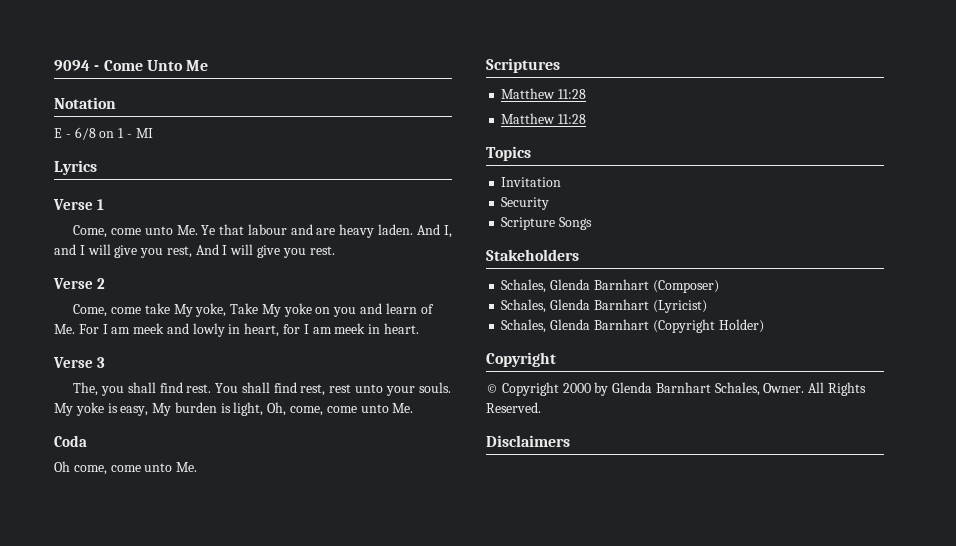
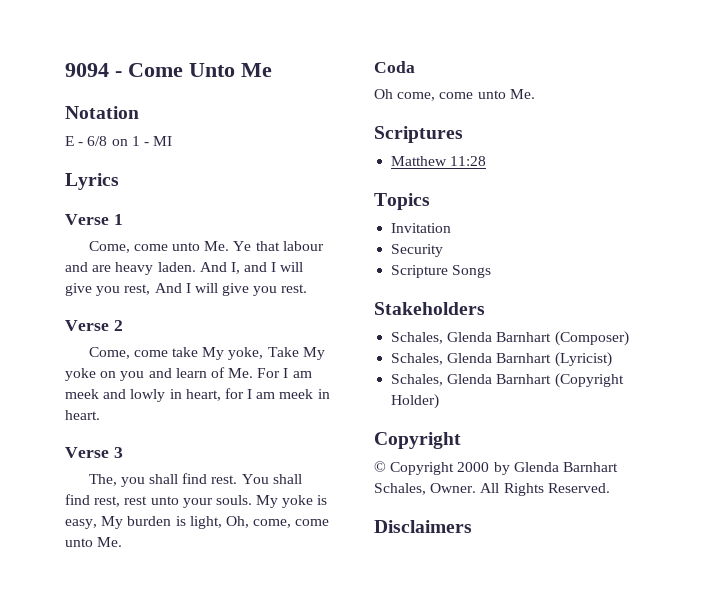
  Scriptures
- Matthew 11:28

